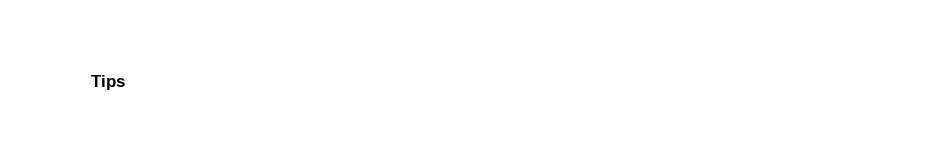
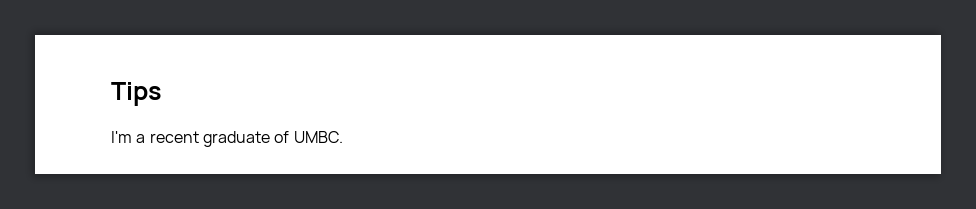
+ I'm a recent graduate of UMBC.

